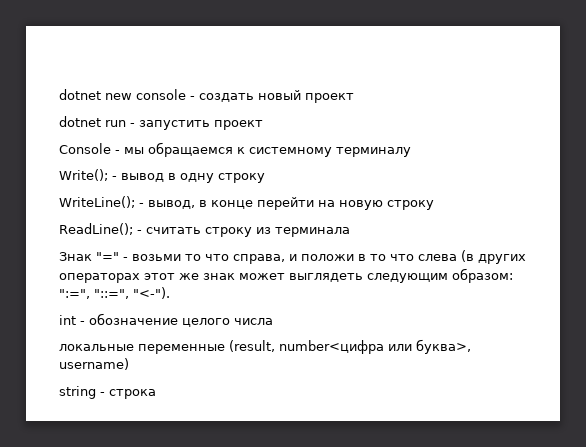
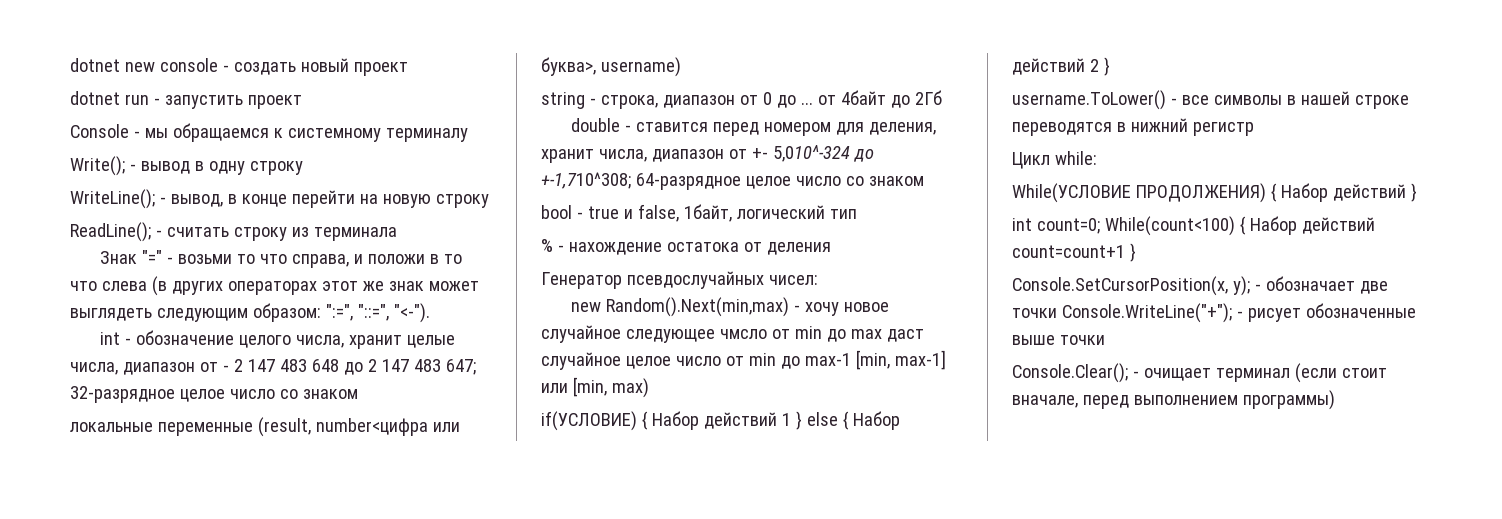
- int - обозначение целого числа
+ int - обозначение целого числа, хранит целые числа, диапазон от - 2 147 483 648 до 2 147 483 647; 32-разрядное целое число со знаком
- string - строка
+ string - строка, диапазон от 0 до ... от 4байт до 2Гб
+ double - ставится перед номером для деления, хранит числа, диапазон от +- 5,010^-324 до +-1,710^308; 64-разрядное целое число со знаком
+ bool - true и false, 1байт, логический тип
+ % - нахождение остатока от деления
+ Генератор псевдослучайных чисел:
+ new Random().Next(min,max) - хочу новое случайное следующее чмсло от min до max даст случайное целое число от min до max-1 [min, max-1] или [min, max)
+ if(УСЛОВИЕ) { Набор действий 1 } else { Набор действий 2 }
+ username.ToLower() - все символы в нашей строке переводятся в нижний регистр
+ Цикл while:
+ While(УСЛОВИЕ ПРОДОЛЖЕНИЯ) { Набор действий }
+ int count=0; While(count<100) { Набор действий count=count+1 }
+ Console.SetCursorPosition(x, y); - обозначает две точки Console.WriteLine("+"); - рисует обозначенные выше точки
+ Console.Clear(); - очищает терминал (если стоит вначале, перед выполнением программы)

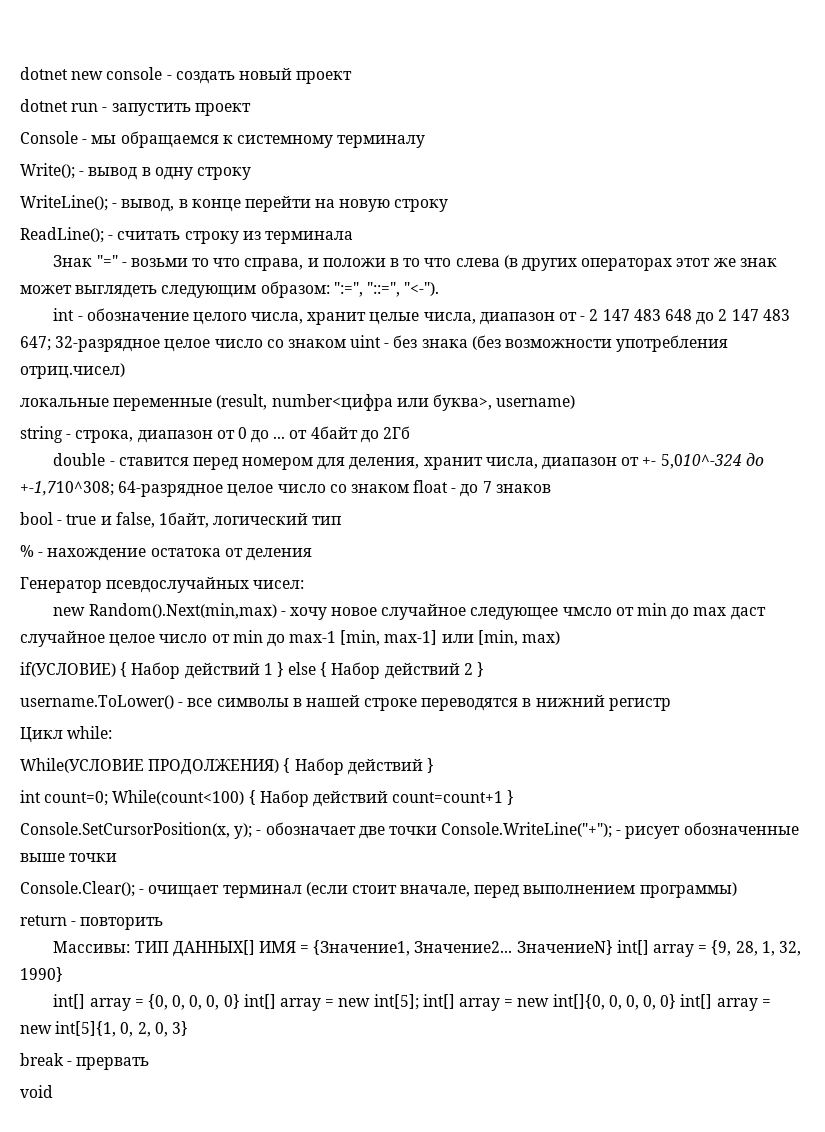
- int - обозначение целого числа, хранит целые числа, диапазон от - 2 147 483 648 до 2 147 483 647; 32-разрядное целое число со знаком
+ int - обозначение целого числа, хранит целые числа, диапазон от - 2 147 483 648 до 2 147 483 647; 32-разрядное целое число со знаком uint - без знака (без возможности употребления отриц.чисел)
- double - ставится перед номером для деления, хранит числа, диапазон от +- 5,010^-324 до +-1,710^308; 64-разрядное целое число со знаком
+ double - ставится перед номером для деления, хранит числа, диапазон от +- 5,010^-324 до +-1,710^308; 64-разрядное целое число со знаком float - до 7 знаков
+ return - повторить
+ Массивы: ТИП ДАННЫХ[] ИМЯ = {Значение1, Значение2... ЗначениеN} int[] array = {9, 28, 1, 32, 1990}
+ int[] array = {0, 0, 0, 0, 0} int[] array = new int[5]; int[] array = new int[]{0, 0, 0, 0, 0} int[] array = new int[5]{1, 0, 2, 0, 3}
+ break - прервать
+ void

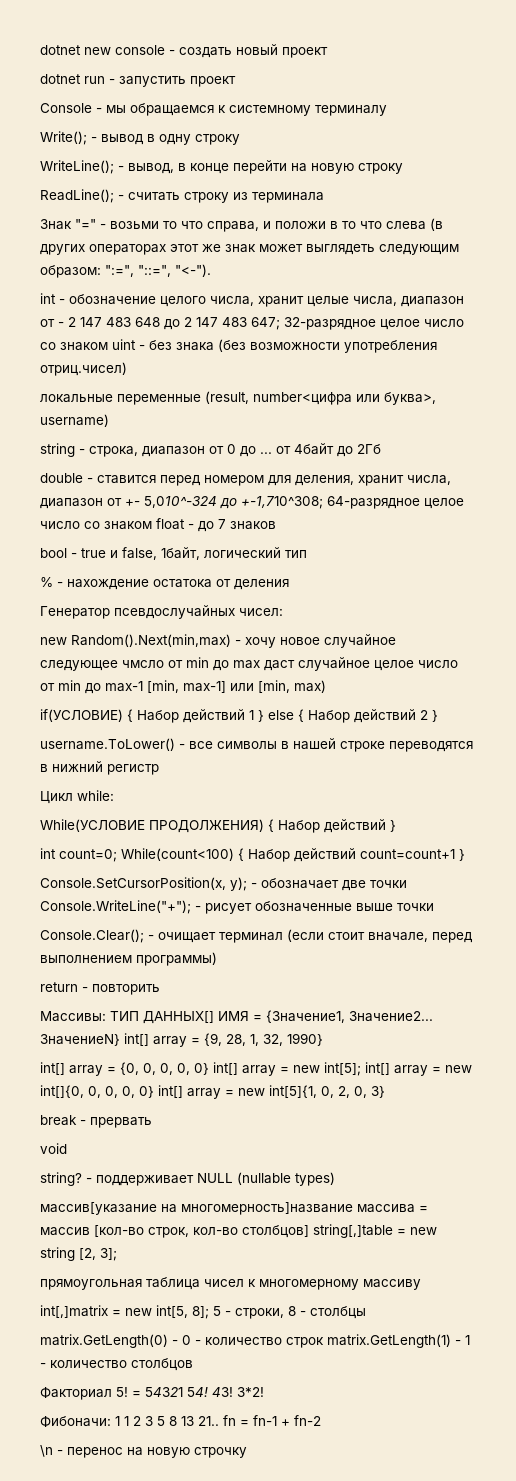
+ string? - поддерживает NULL (nullable types)
+ массив[указание на многомерность]название массива = массив [кол-во строк, кол-во столбцов] string[,]table = new string [2, 3];
+ прямоугольная таблица чисел к многомерному массиву
+ int[,]matrix = new int[5, 8]; 5 - строки, 8 - столбцы
+ matrix.GetLength(0) - 0 - количество строк matrix.GetLength(1) - 1 - количество столбцов
+ Факториал 5! = 54321 54! 43! 3*2!
+ Фибоначи: 1 1 2 3 5 8 13 21.. fn = fn-1 + fn-2
+ \n - перенос на новую строчку

